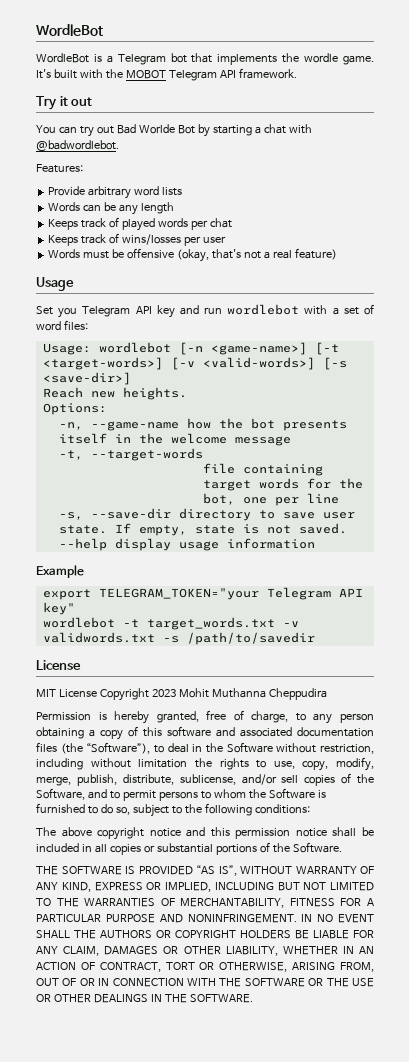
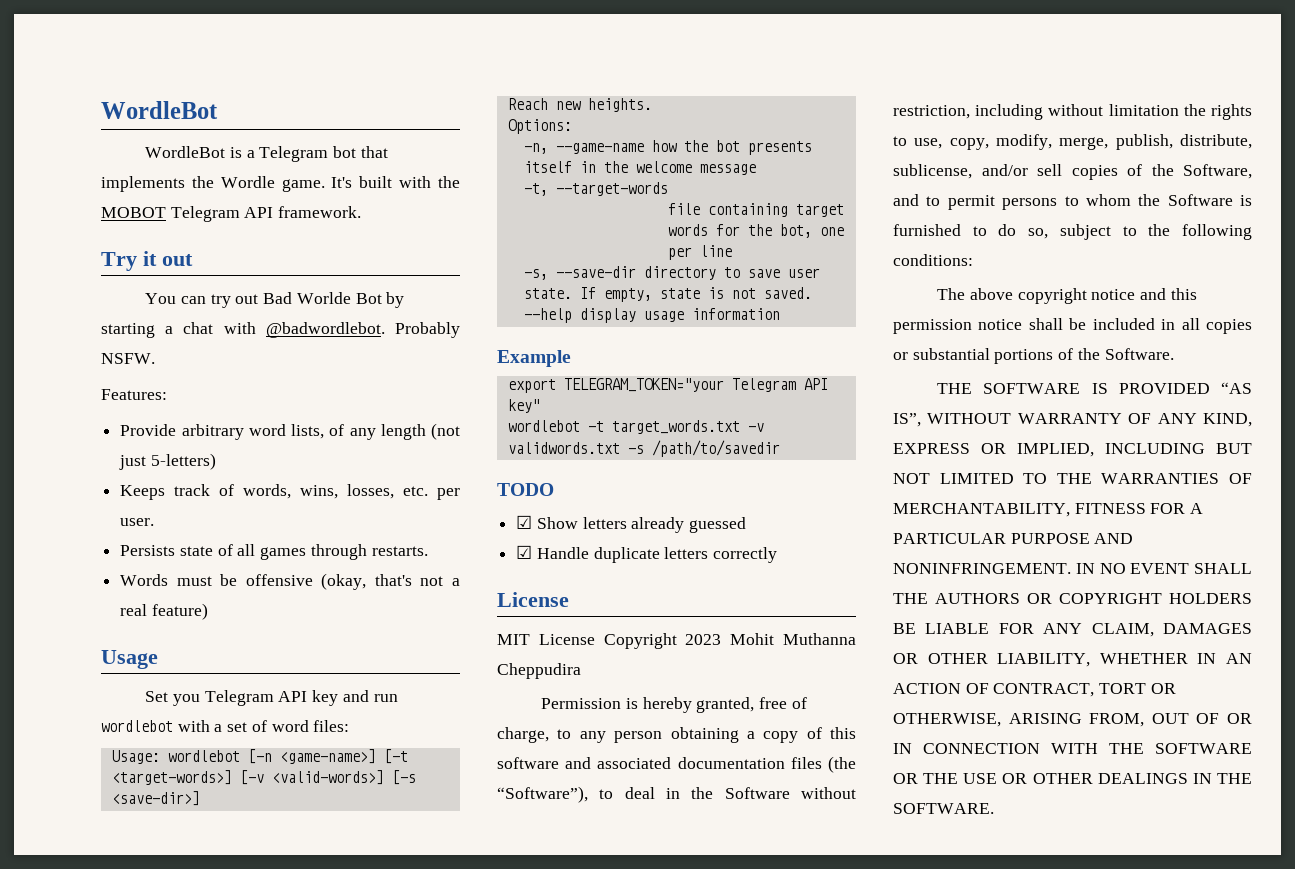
- WordleBot is a Telegram bot that implements the wordle game.
+ WordleBot is a Telegram bot that implements the Wordle game.
+ Probably NSFW.
- Provide arbitrary word lists
- Words can be any length
- Keeps track of played words per chat
- Keeps track of wins/losses per user
+ Provide arbitrary word lists, of any length (not just 5-letters)
+ Keeps track of words, wins, losses, etc. per user.
+ Persists state of all games through restarts.
+ TODO
+ ☑ Show letters already guessed
+ ☑ Handle duplicate letters correctly

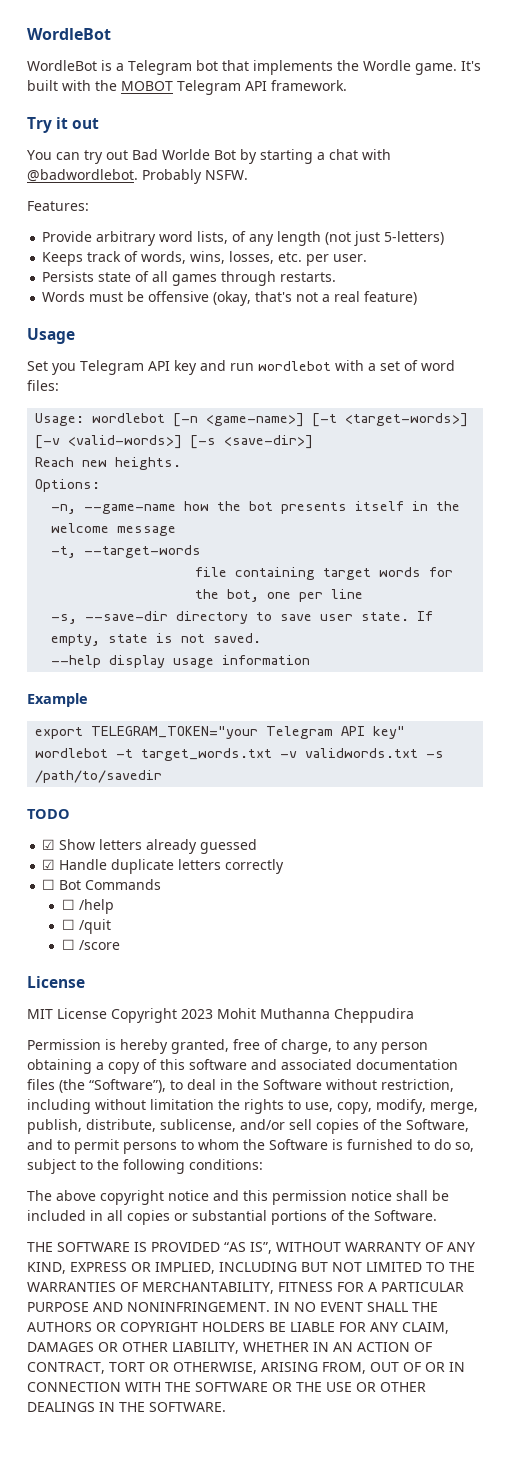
+ ☐ Bot Commands
+ ☐ /help
+ ☐ /quit
+ ☐ /score

